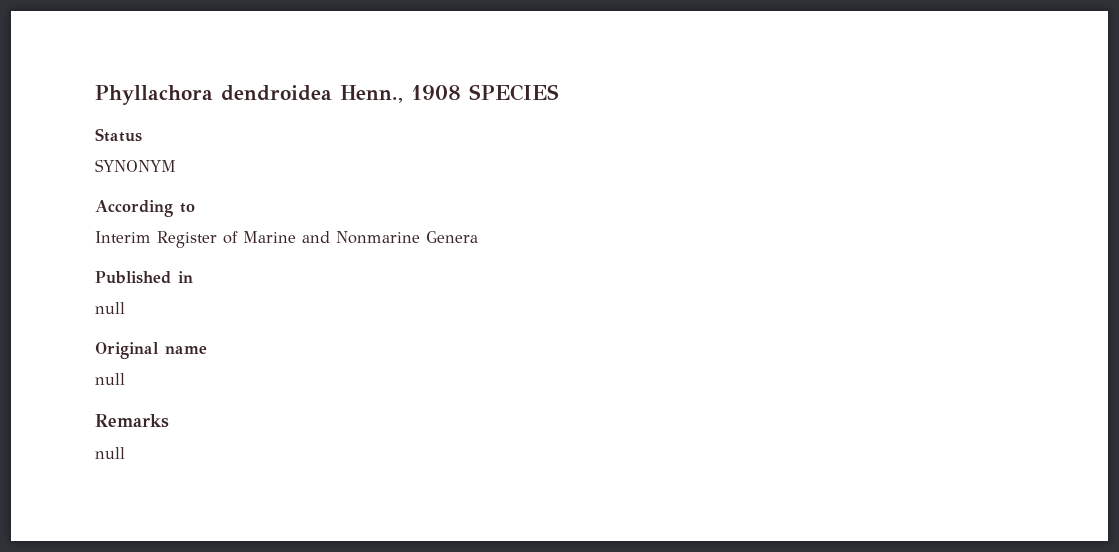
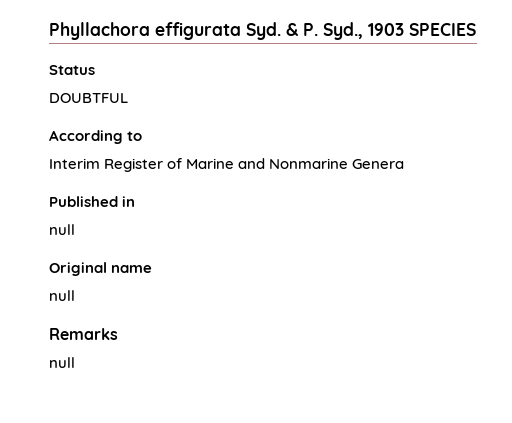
- Phyllachora dendroidea Henn., 1908 SPECIES
+ Phyllachora effigurata Syd. & P. Syd., 1903 SPECIES
- SYNONYM
+ DOUBTFUL

